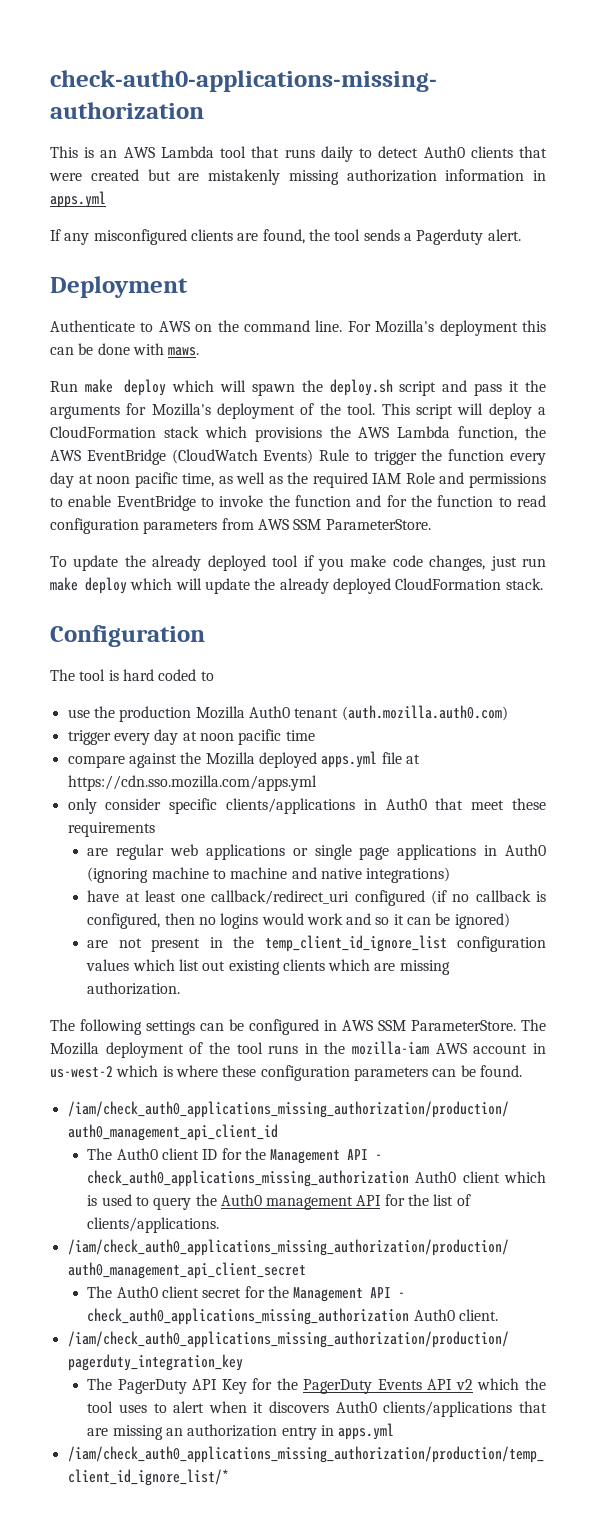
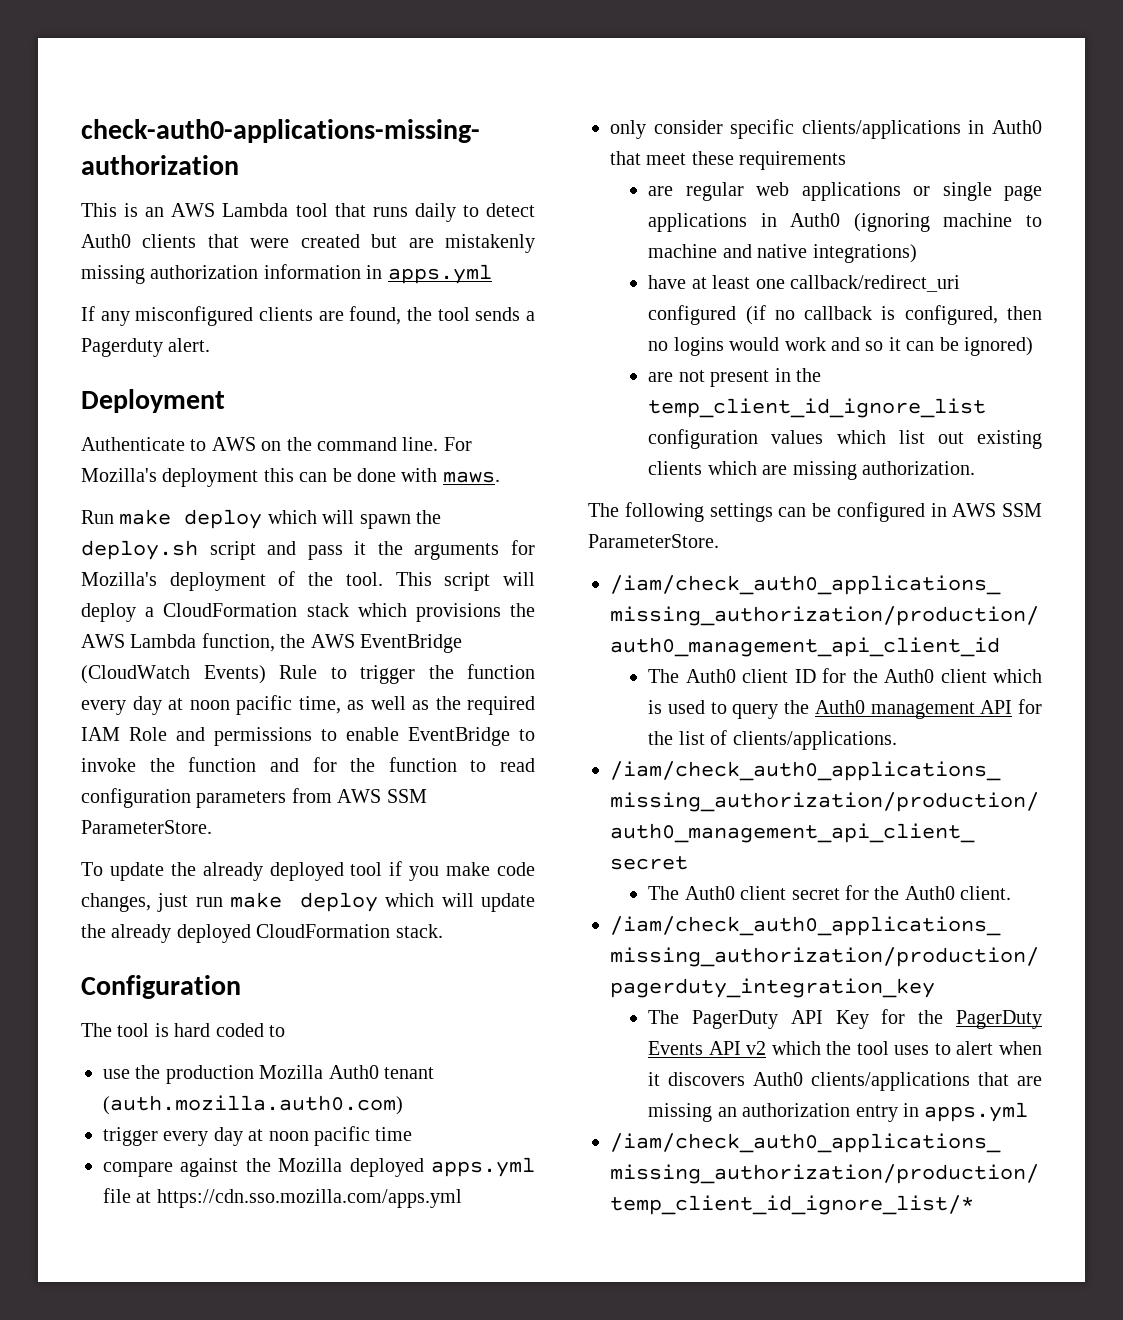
- The Mozilla deployment of the tool runs in the mozilla-iam AWS account in us-west-2 which is where these configuration parameters can be found.
- The Auth0 client ID for the Management API - check_auth0_applications_missing_authorization Auth0 client which is used to query the Auth0 management API for the list of clients/applications.
+ The Auth0 client ID for the Auth0 client which is used to query the Auth0 management API for the list of clients/applications.
- The Auth0 client secret for the Management API - check_auth0_applications_missing_authorization Auth0 client.
+ The Auth0 client secret for the Auth0 client.

